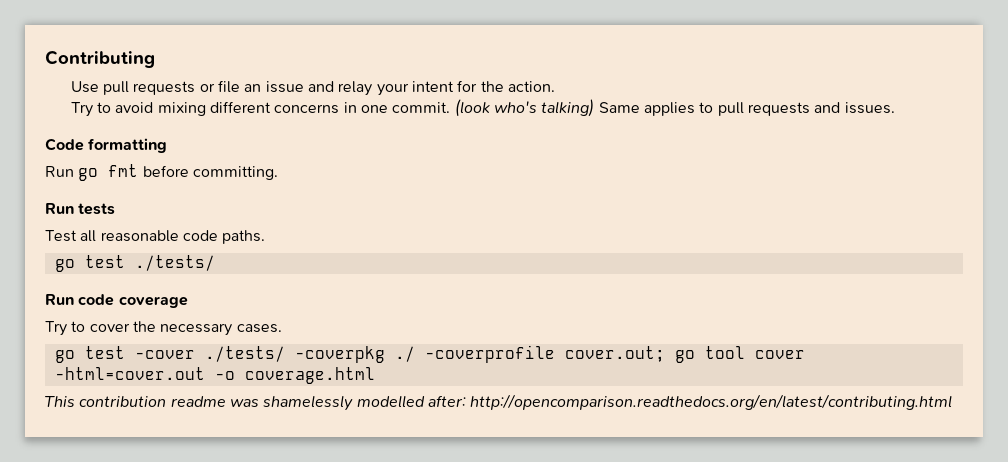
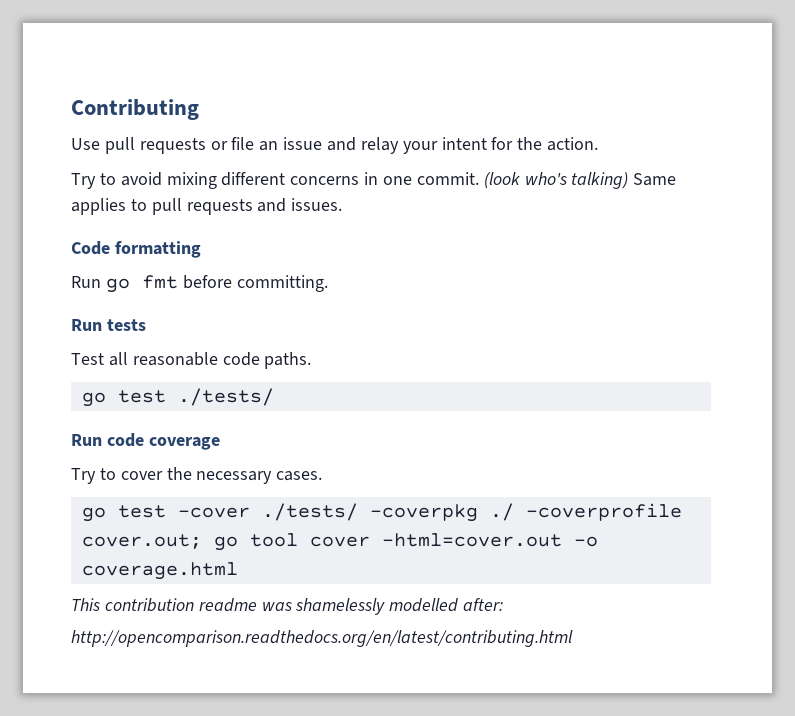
- This contribution readme was shamelessly modelled after: http://opencomparison.readthedocs.org/en/latest/contributing.html
+ This contribution readme was shamelessly modelled after:
+ http://opencomparison.readthedocs.org/en/latest/contributing.html

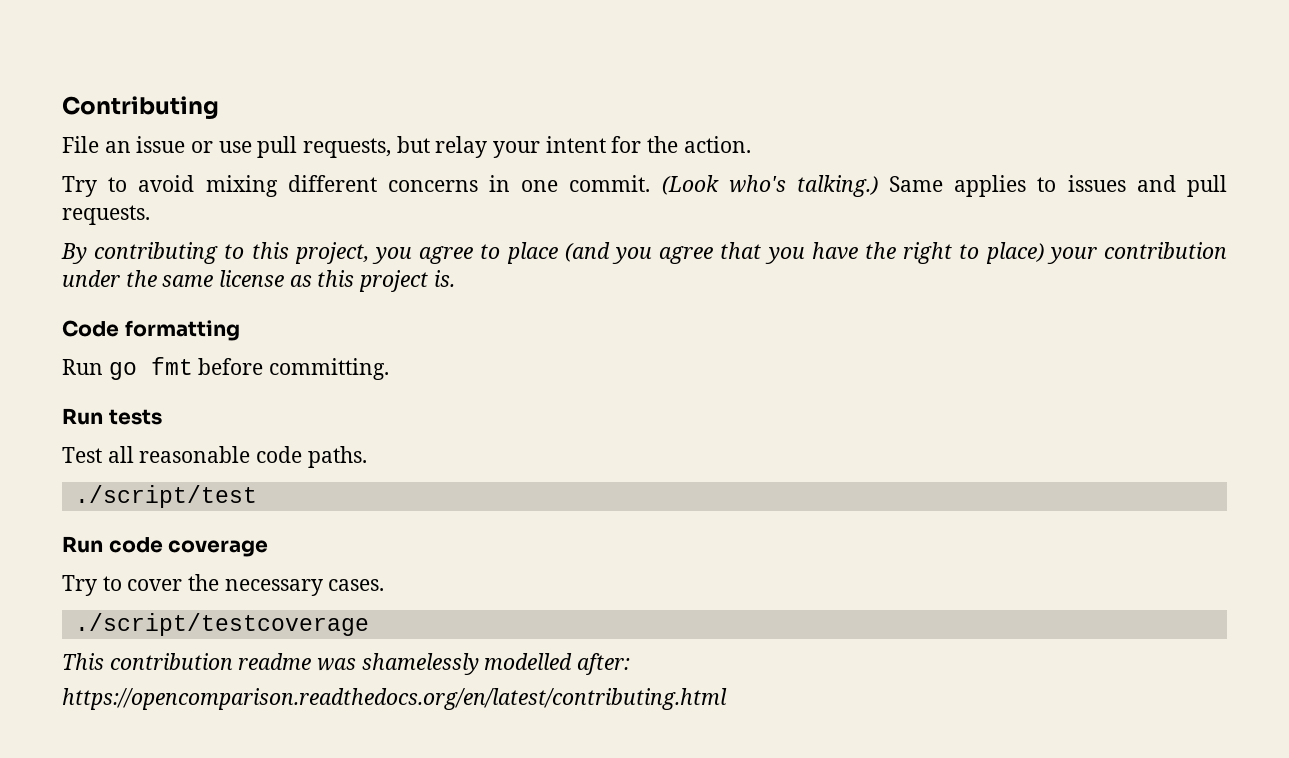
- Use pull requests or file an issue and relay your intent for the action.
+ File an issue or use pull requests, but relay your intent for the action.
- (look who's talking) Same applies to pull requests and issues.
+ (Look who's talking.) Same applies to issues and pull requests.
+ By contributing to this project, you agree to place (and you agree that you have the right to place) your contribution under the same license as this project is.
- go test ./tests/
+ ./script/test
- go test -cover ./tests/ -coverpkg ./ -coverprofile cover.out; go tool cover -html=cover.out -o coverage.html
+ ./script/testcoverage
- http://opencomparison.readthedocs.org/en/latest/contributing.html
+ https://opencomparison.readthedocs.org/en/latest/contributing.html

